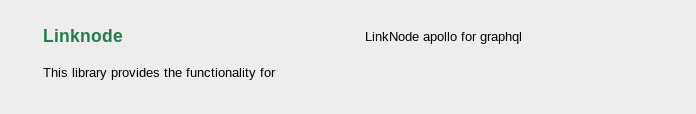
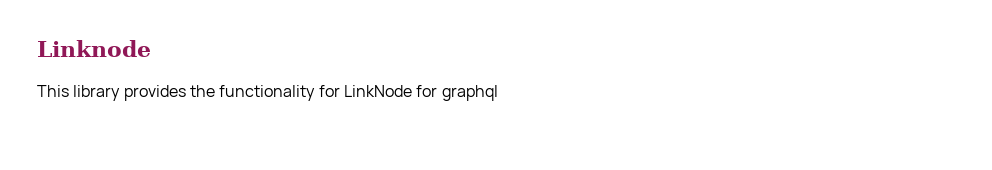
- This library provides the functionality for LinkNode apollo for graphql
+ This library provides the functionality for LinkNode for graphql

